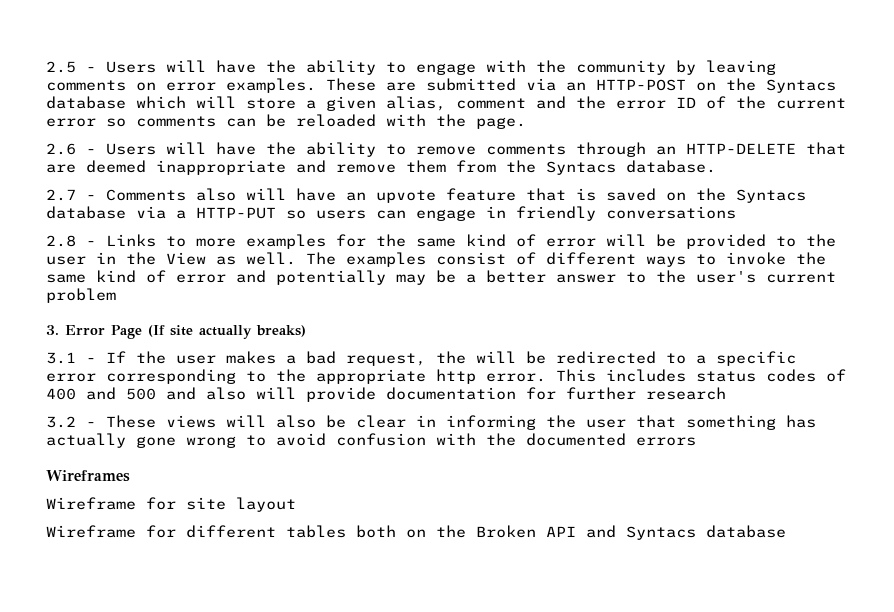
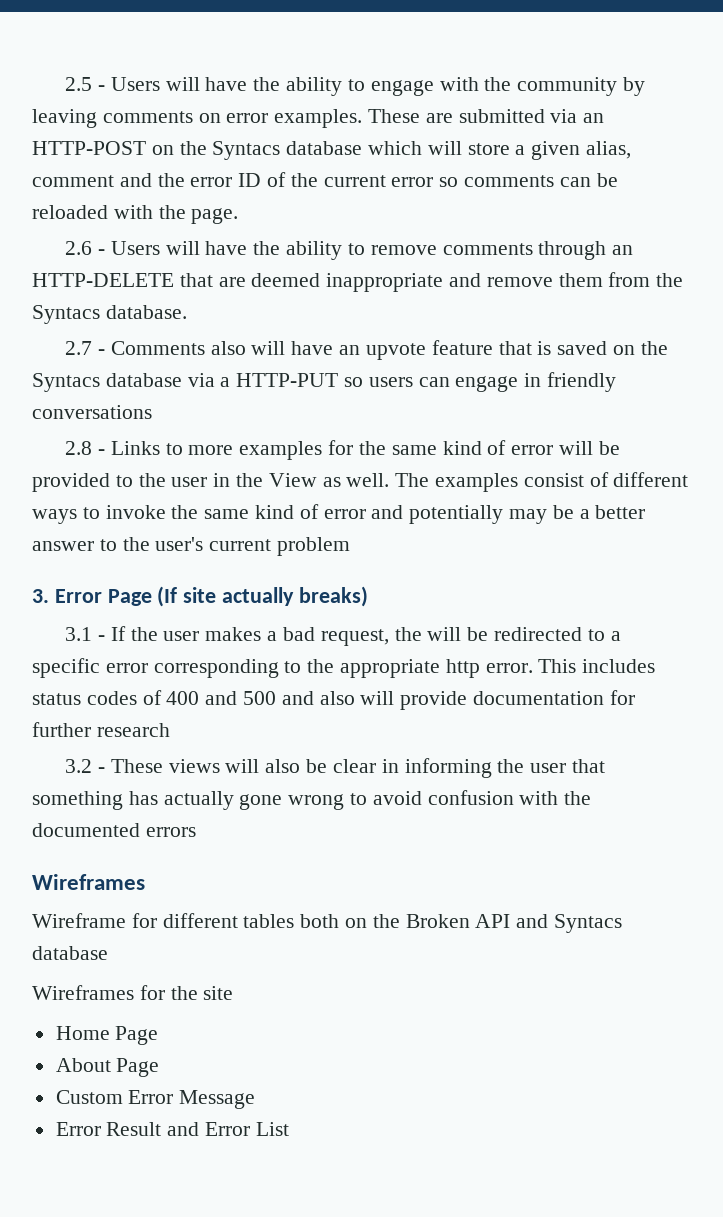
- Wireframe for site layout
+ Wireframes for the site
+ Home Page
+ About Page
+ Custom Error Message
+ Error Result and Error List

